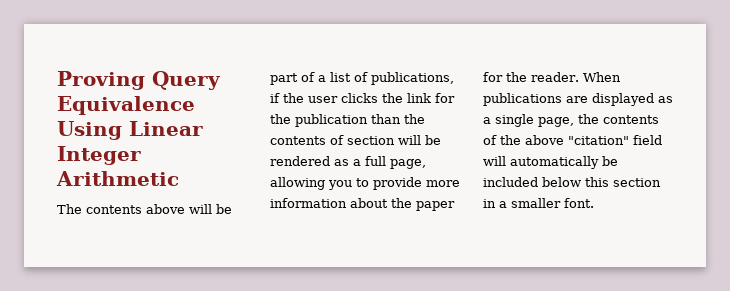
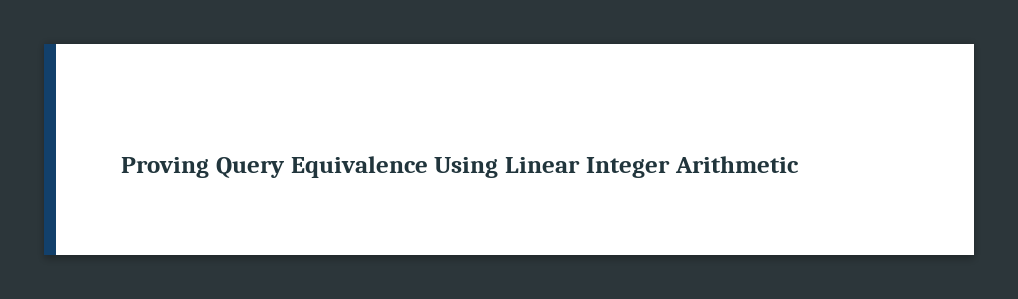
- The contents above will be part of a list of publications, if the user clicks the link for the publication than the contents of section will be rendered as a full page, allowing you to provide more information about the paper for the reader. When publications are displayed as a single page, the contents of the above "citation" field will automatically be included below this section in a smaller font.

